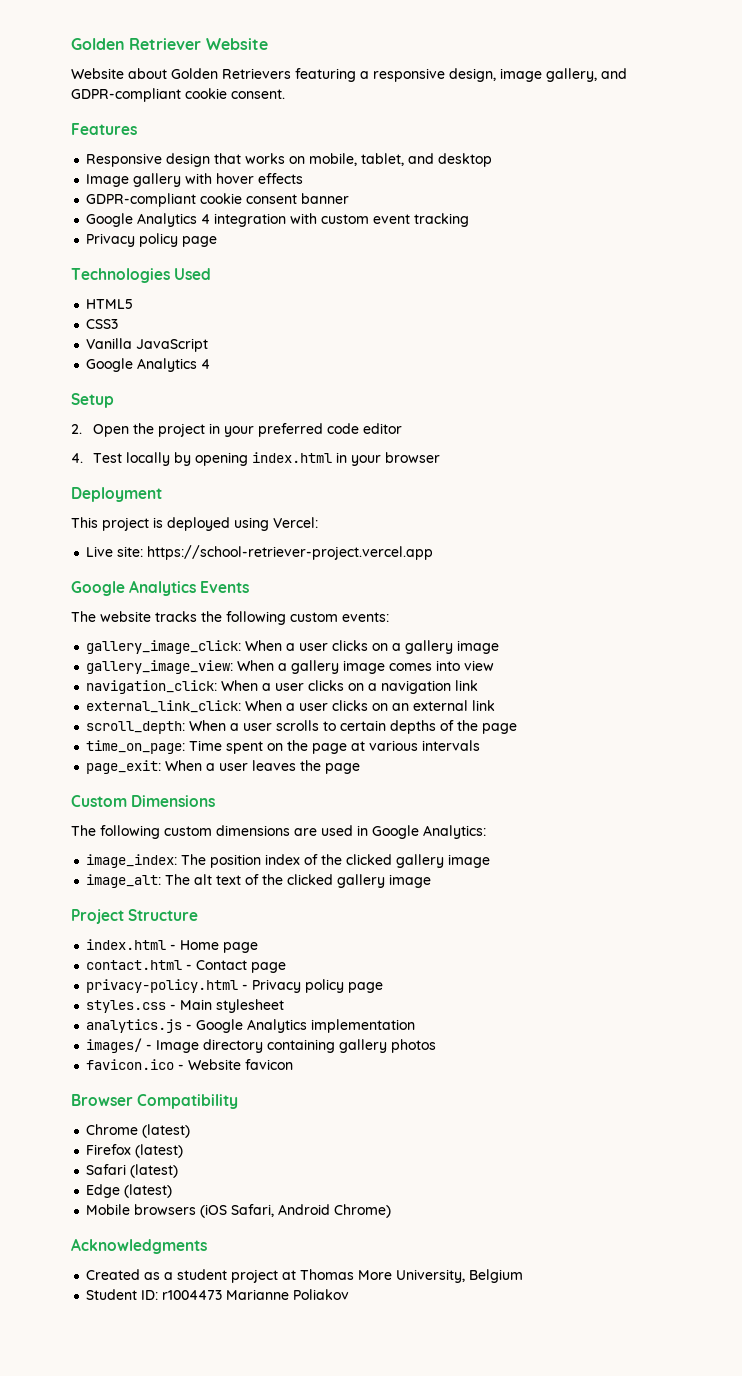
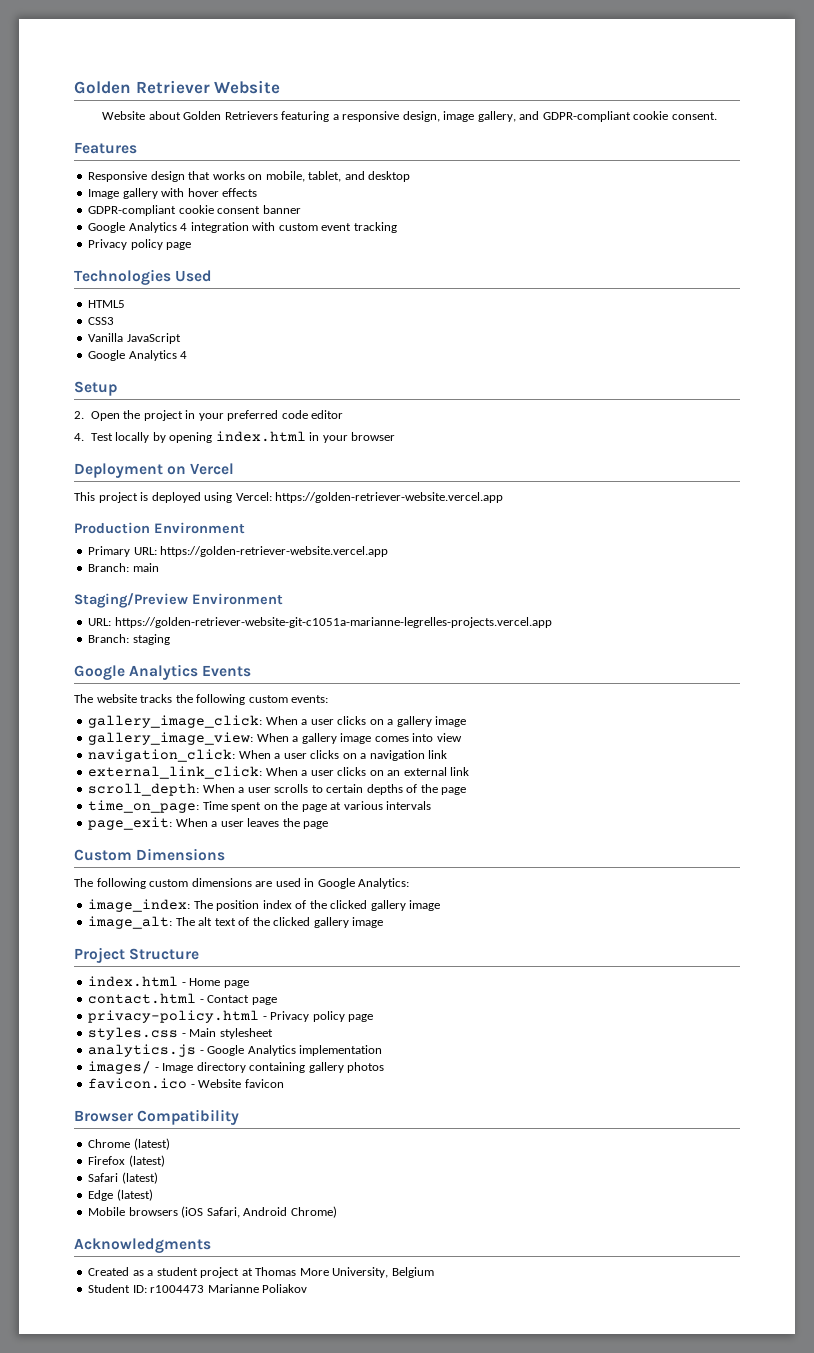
- Deployment
+ Deployment on Vercel
- This project is deployed using Vercel:
- Live site: https://school-retriever-project.vercel.app
+ This project is deployed using Vercel: https://golden-retriever-website.vercel.app
+ Production Environment
+ Primary URL: https://golden-retriever-website.vercel.app
+ Branch: main
+ Staging/Preview Environment
+ URL: https://golden-retriever-website-git-c1051a-marianne-legrelles-projects.vercel.app
+ Branch: staging

